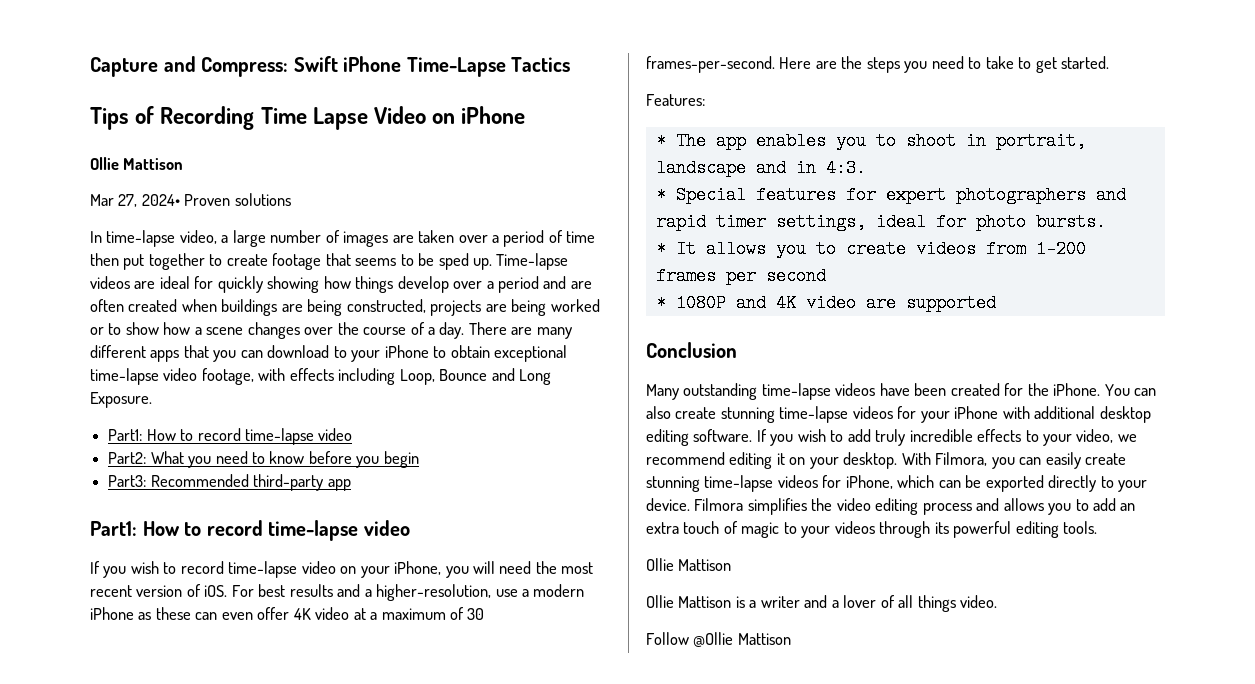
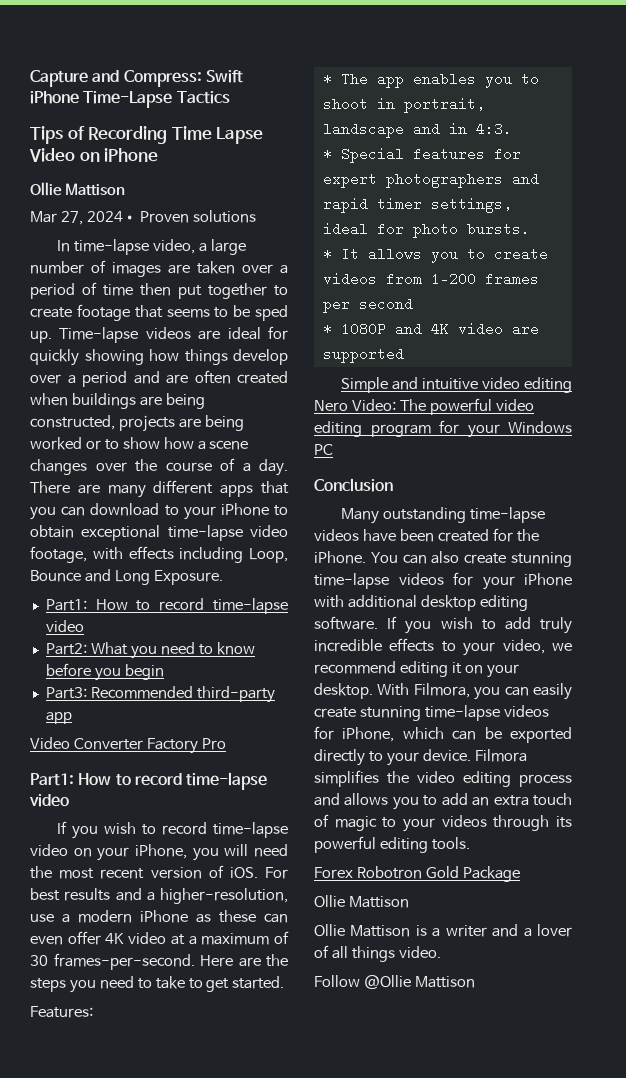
+ Video Converter Factory Pro
+ Simple and intuitive video editing Nero Video: The powerful video editing program for your Windows PC
+ Forex Robotron Gold Package

